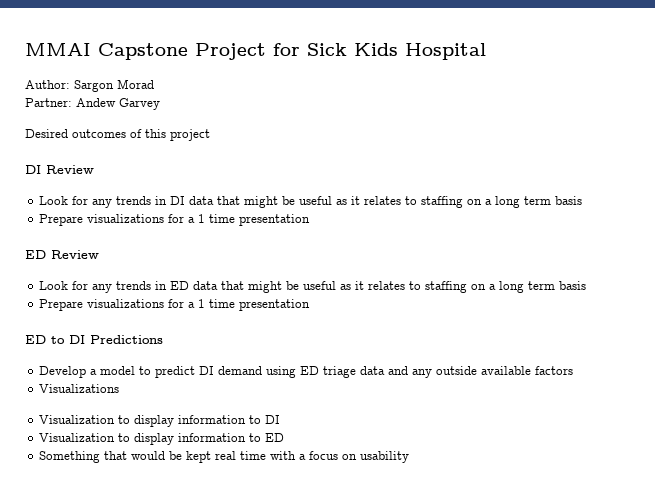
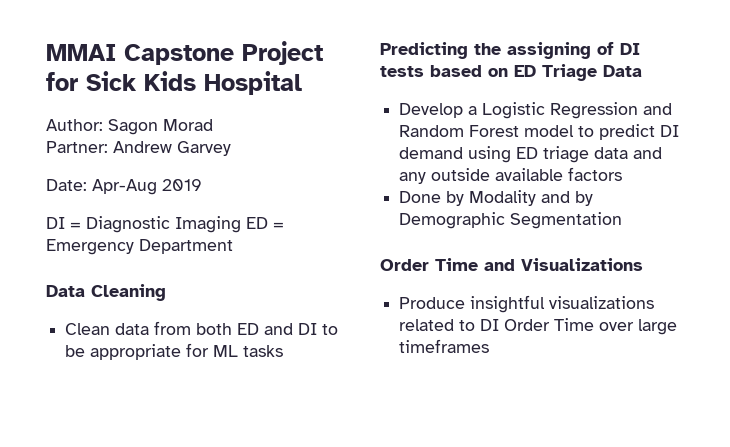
- Author: Sargon Morad
+ Author: Sagon Morad
- Partner: Andew Garvey
+ Partner: Andrew Garvey
- Desired outcomes of this project
- DI Review
- Look for any trends in DI data that might be useful as it relates to staffing on a long term basis
- Prepare visualizations for a 1 time presentation
- ED Review
- Look for any trends in ED data that might be useful as it relates to staffing on a long term basis
- Prepare visualizations for a 1 time presentation
- ED to DI Predictions
- Develop a model to predict DI demand using ED triage data and any outside available factors
+ Date: Apr-Aug 2019
+ DI = Diagnostic Imaging ED = Emergency Department
+ Data Cleaning
+ Clean data from both ED and DI to be appropriate for ML tasks
+ Predicting the assigning of DI tests based on ED Triage Data
+ Develop a Logistic Regression and Random Forest model to predict DI demand using ED triage data and any outside available factors
- Visualizations
- Visualization to display information to DI
- Visualization to display information to ED
- Something that would be kept real time with a focus on usability
+ Done by Modality and by Demographic Segmentation
+ Order Time and Visualizations
+ Produce insightful visualizations related to DI Order Time over large timeframes

